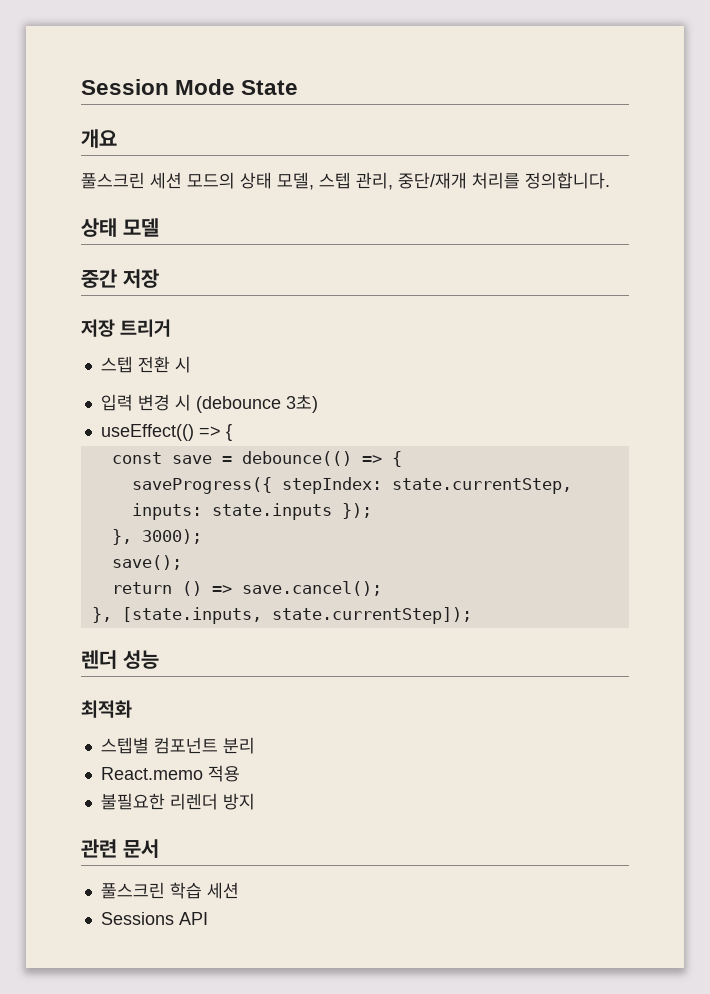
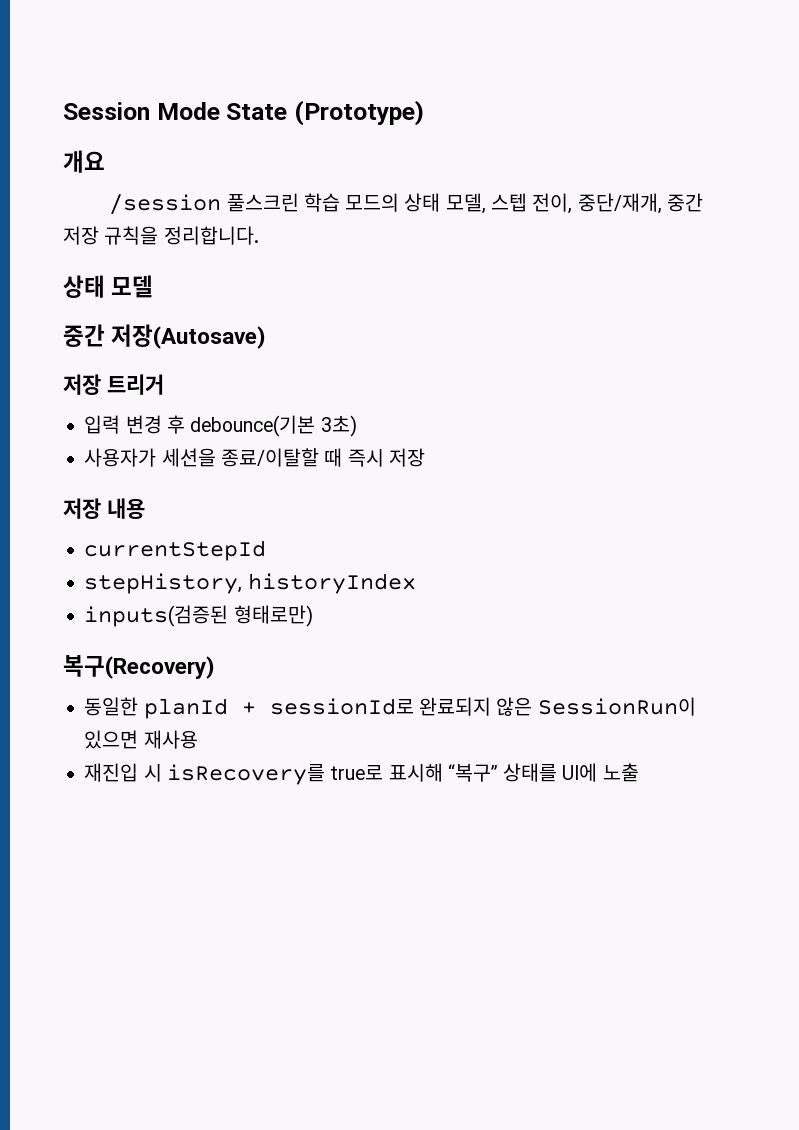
- Session Mode State
+ Session Mode State (Prototype)
- 풀스크린 세션 모드의 상태 모델, 스텝 관리, 중단/재개 처리를 정의합니다.
+ /session 풀스크린 학습 모드의 상태 모델, 스텝 전이, 중단/재개, 중간 저장 규칙을 정리합니다.
- 중간 저장
+ 중간 저장(Autosave)
- 스텝 전환 시
- 입력 변경 시 (debounce 3초)
+ 입력 변경 후 debounce(기본 3초)
- useEffect(() => {
- const save = debounce(() => {
- saveProgress({ stepIndex: state.currentStep, inputs: state.inputs });
- }, 3000);
- save();
- return () => save.cancel();
- }, [state.inputs, state.currentStep]);
- 렌더 성능
- 최적화
- 스텝별 컴포넌트 분리
- React.memo 적용
- 불필요한 리렌더 방지
- 관련 문서
- 풀스크린 학습 세션
- Sessions API
+ 사용자가 세션을 종료/이탈할 때 즉시 저장
+ 저장 내용
+ currentStepId
+ stepHistory, historyIndex
+ inputs(검증된 형태로만)
+ 복구(Recovery)
+ 동일한 planId + sessionId로 완료되지 않은 SessionRun이 있으면 재사용
+ 재진입 시 isRecovery를 true로 표시해 “복구” 상태를 UI에 노출

